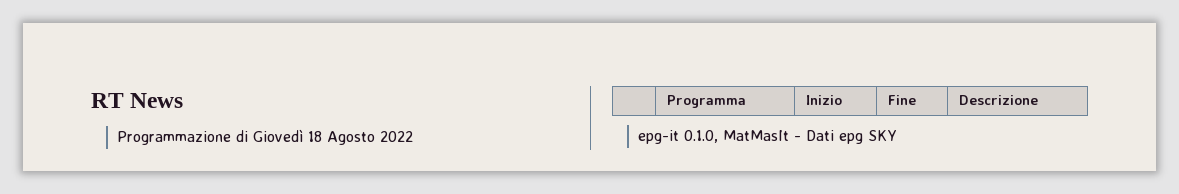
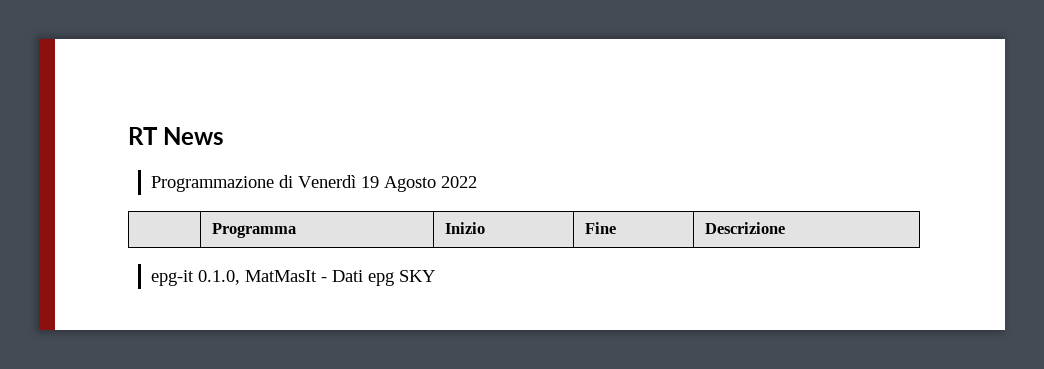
- Programmazione di Giovedì 18 Agosto 2022
+ Programmazione di Venerdì 19 Agosto 2022

